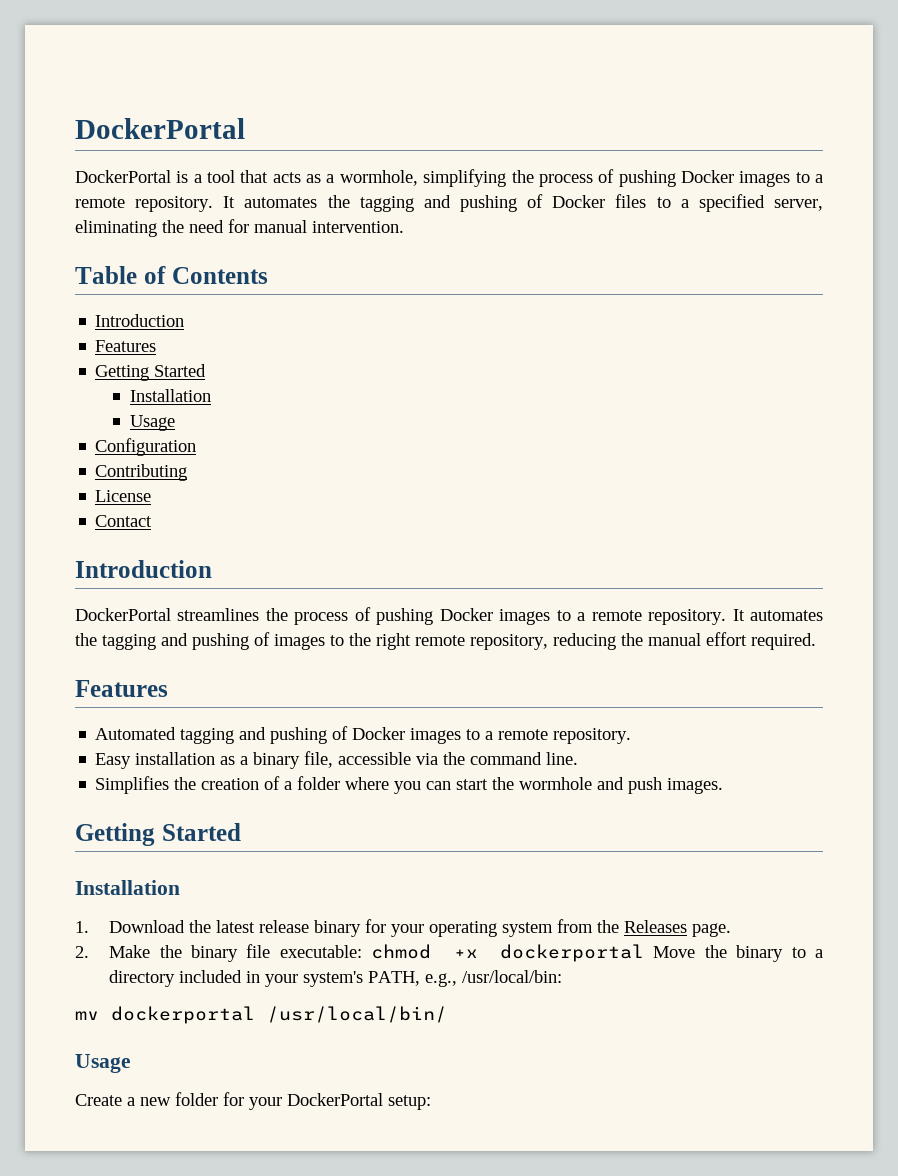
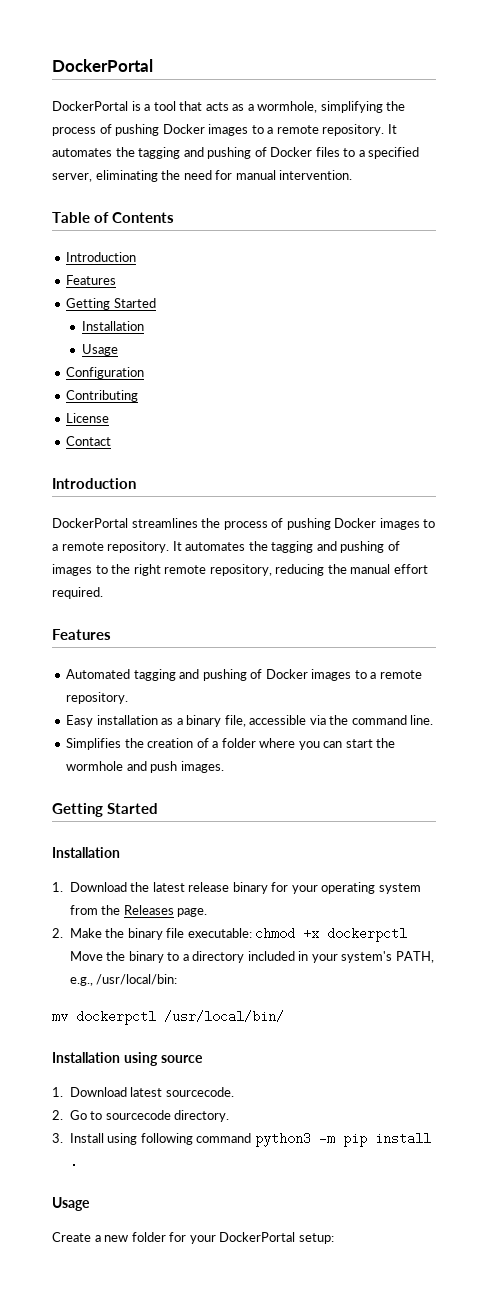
- 2. Make the binary file executable: chmod +x dockerportal Move the binary to a directory included in your system's PATH, e.g., /usr/local/bin:
+ 2. Make the binary file executable: chmod +x dockerpctl Move the binary to a directory included in your system's PATH, e.g., /usr/local/bin:
- mv dockerportal /usr/local/bin/
+ mv dockerpctl /usr/local/bin/
+ Installation using source
+ 1. Download latest sourcecode.
+ 2. Go to sourcecode directory.
+ 3. Install using following command python3 -m pip install .

